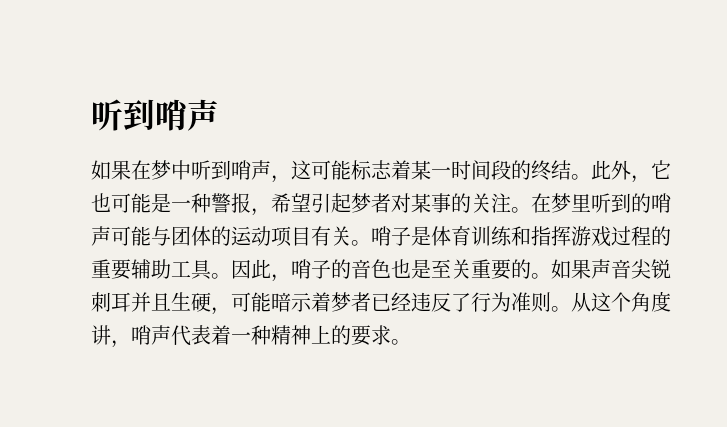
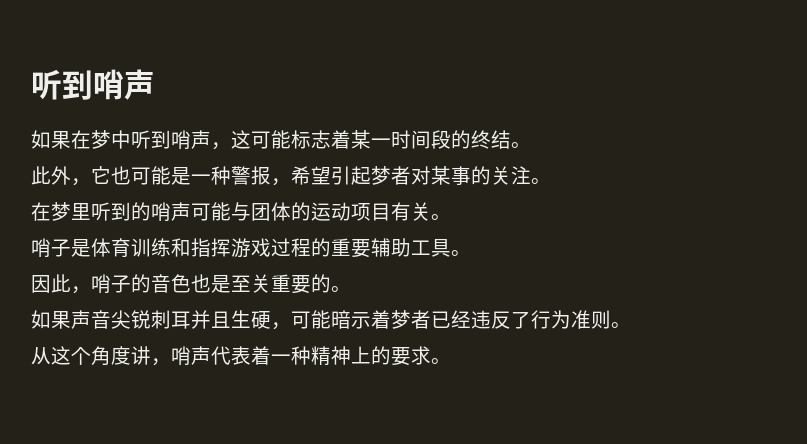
- 如果在梦中听到哨声，这可能标志着某一时间段的终结。此外，它也可能是一种警报，希望引起梦者对某事的关注。在梦里听到的哨声可能与团体的运动项目有关。哨子是体育训练和指挥游戏过程的重要辅助工具。因此，哨子的音色也是至关重要的。如果声音尖锐刺耳并且生硬，可能暗示着梦者已经违反了行为准则。从这个角度讲，哨声代表着一种精神上的要求。
+ 如果在梦中听到哨声，这可能标志着某一时间段的终结。
+ 此外，它也可能是一种警报，希望引起梦者对某事的关注。
+ 在梦里听到的哨声可能与团体的运动项目有关。
+ 哨子是体育训练和指挥游戏过程的重要辅助工具。
+ 因此，哨子的音色也是至关重要的。
+ 如果声音尖锐刺耳并且生硬，可能暗示着梦者已经违反了行为准则。
+ 从这个角度讲，哨声代表着一种精神上的要求。

